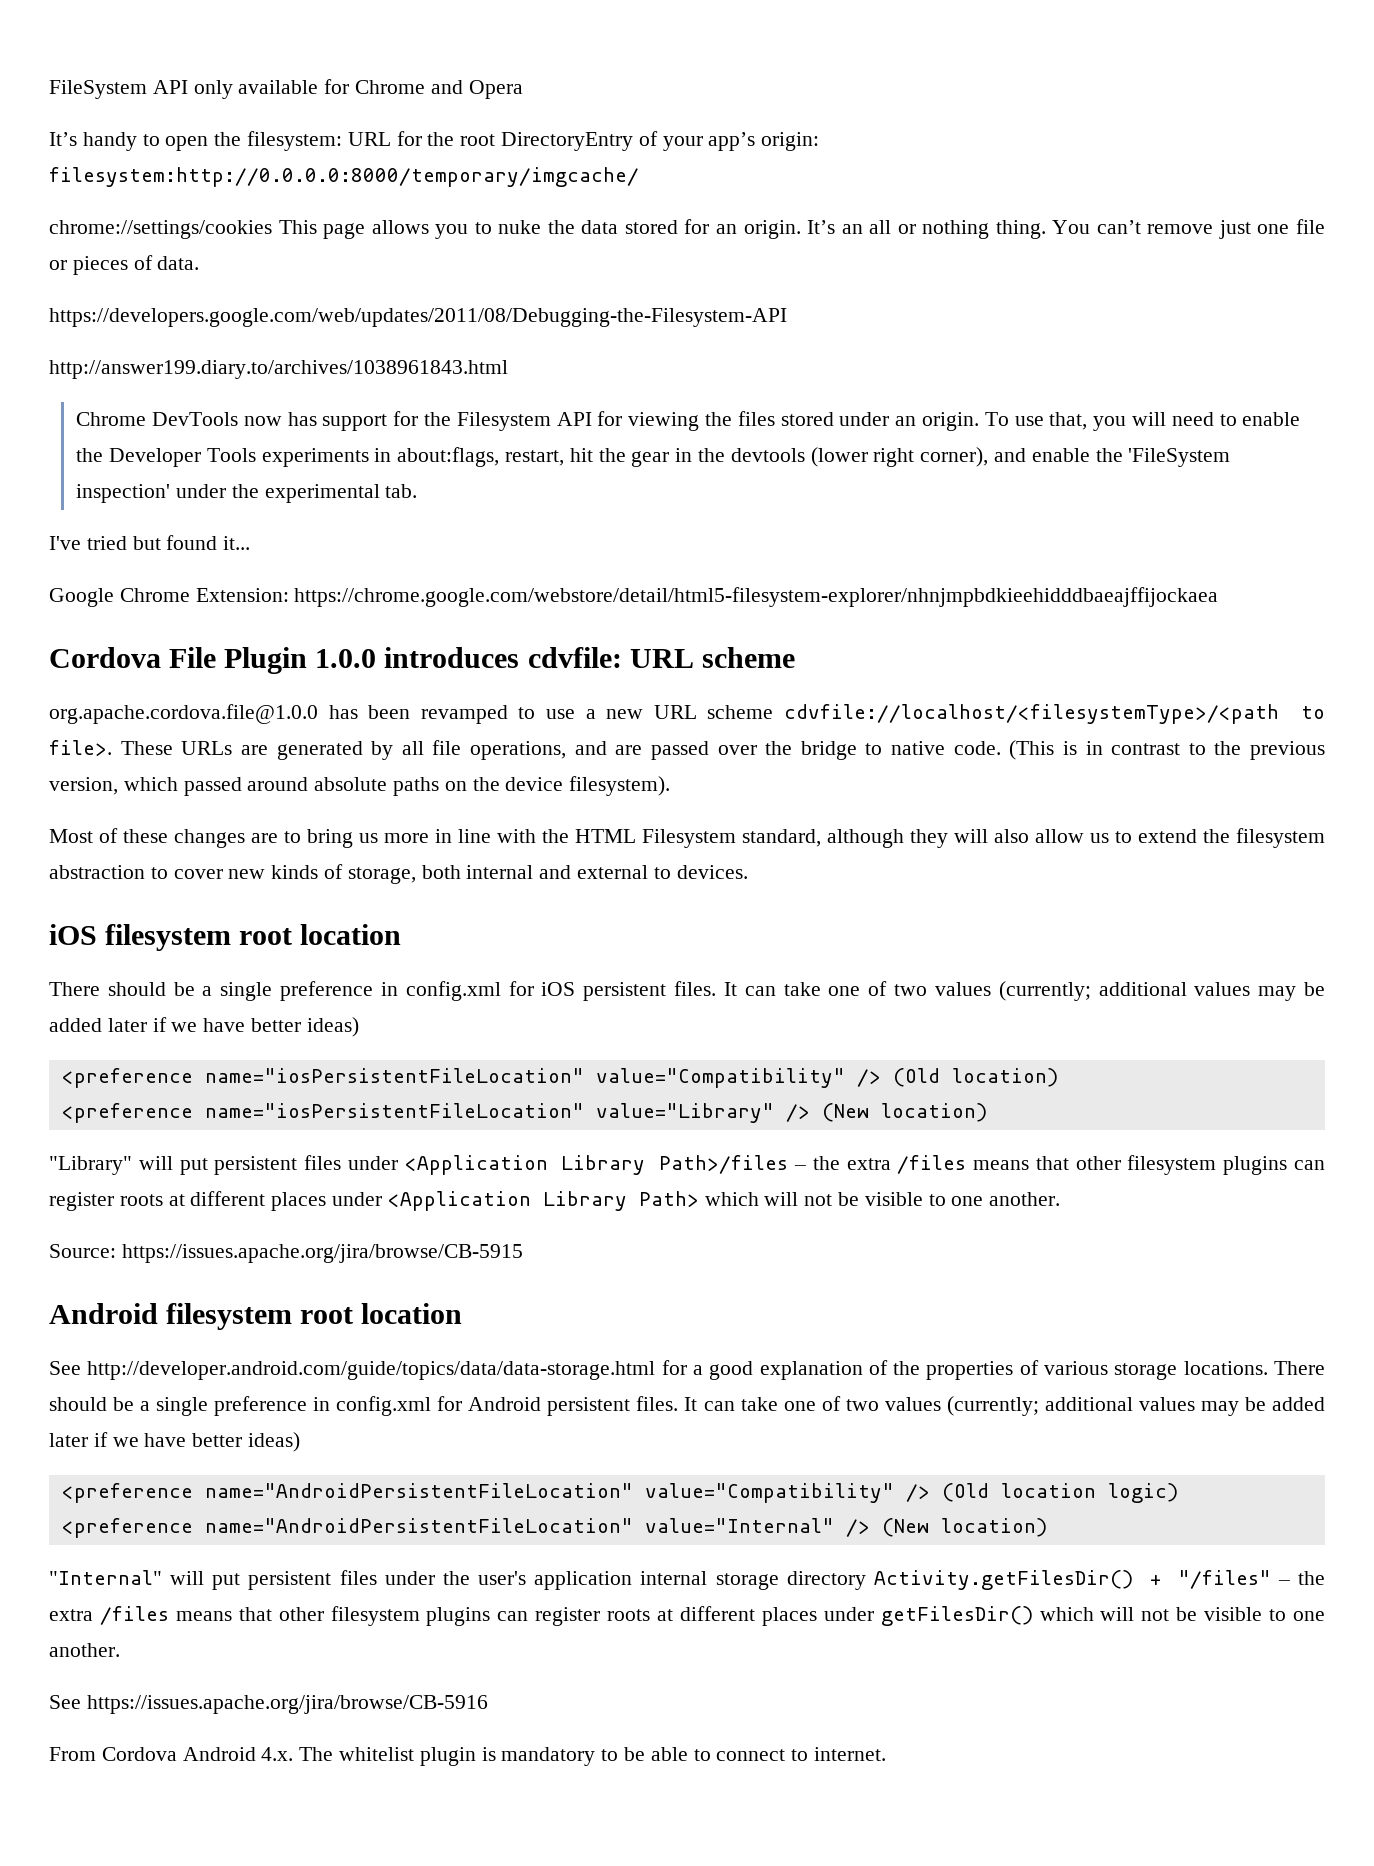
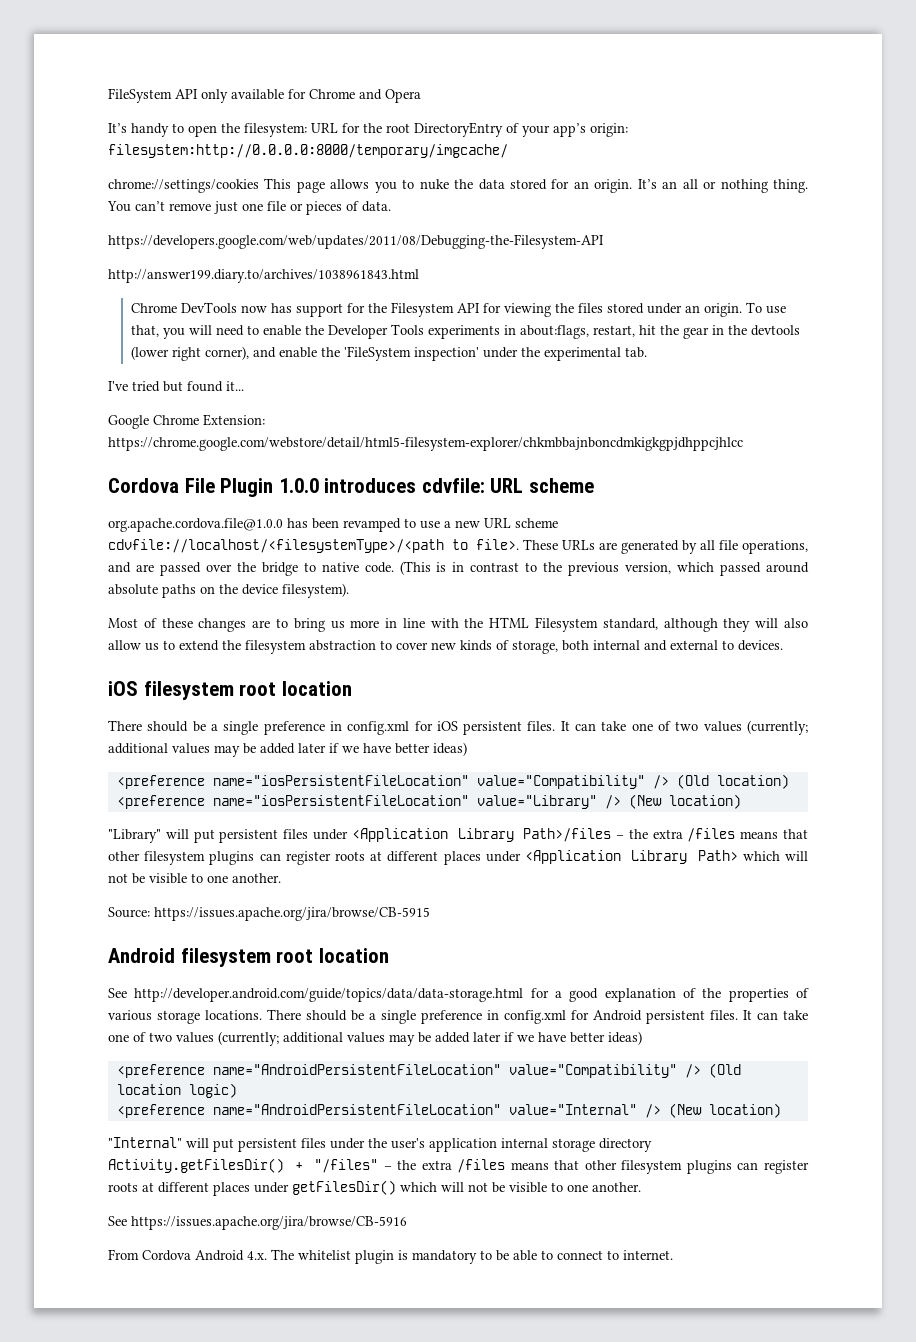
- Google Chrome Extension: https://chrome.google.com/webstore/detail/html5-filesystem-explorer/nhnjmpbdkieehidddbaeajffijockaea
+ Google Chrome Extension: https://chrome.google.com/webstore/detail/html5-filesystem-explorer/chkmbbajnboncdmkigkgpjdhppcjhlcc

